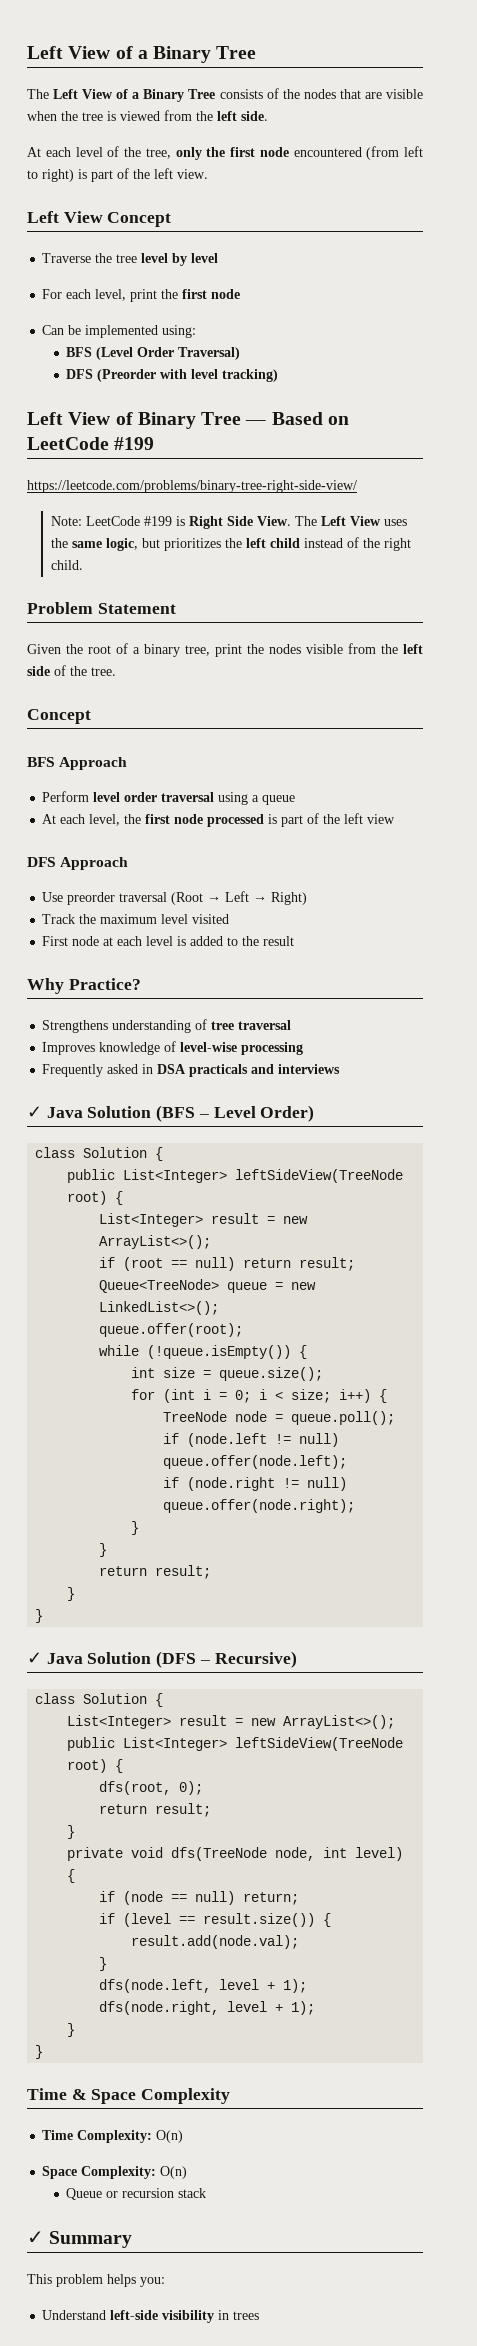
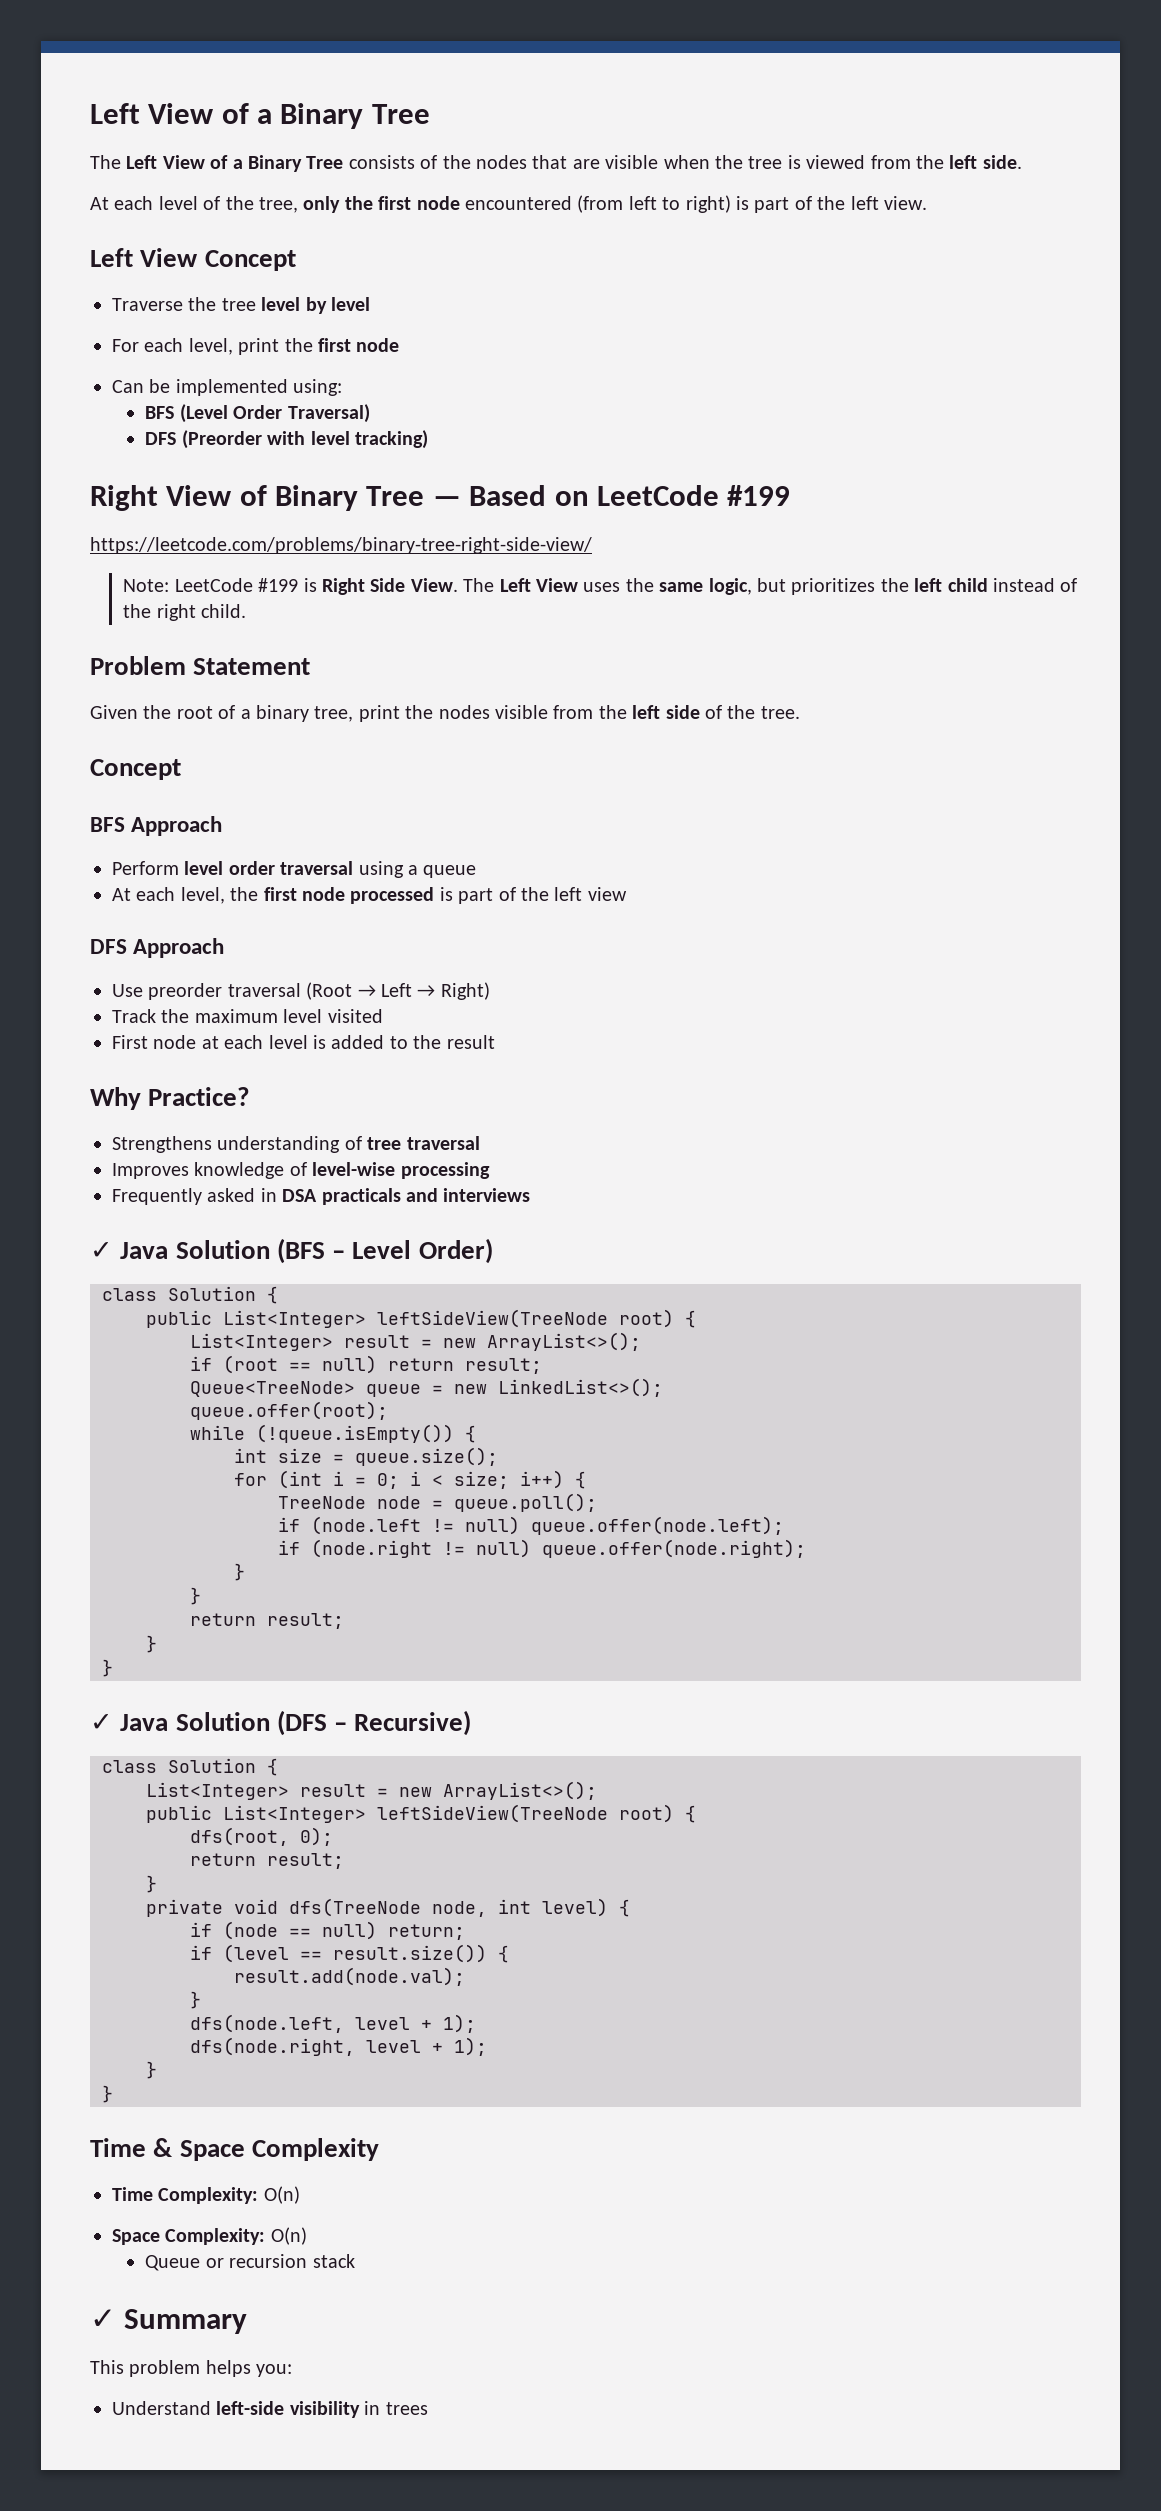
- Left View of Binary Tree — Based on LeetCode #199
+ Right View of Binary Tree — Based on LeetCode #199

